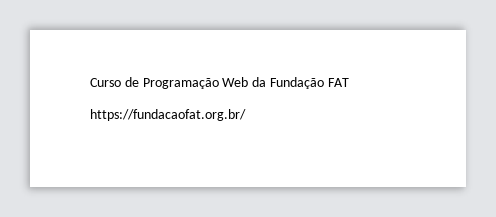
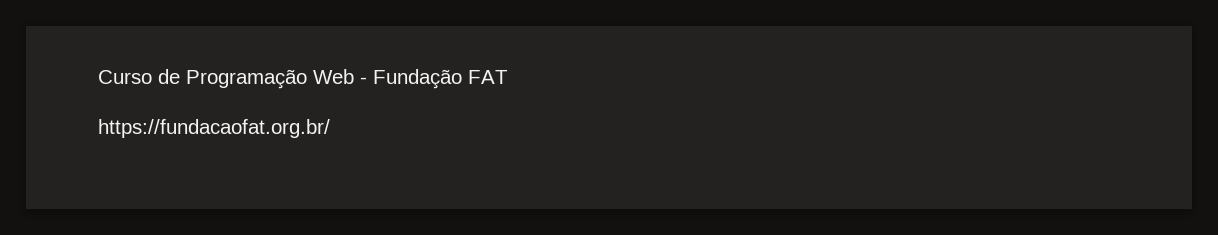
- Curso de Programação Web da Fundação FAT
+ Curso de Programação Web - Fundação FAT

